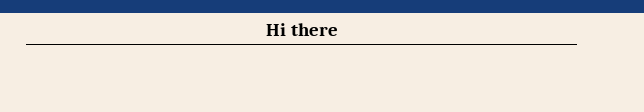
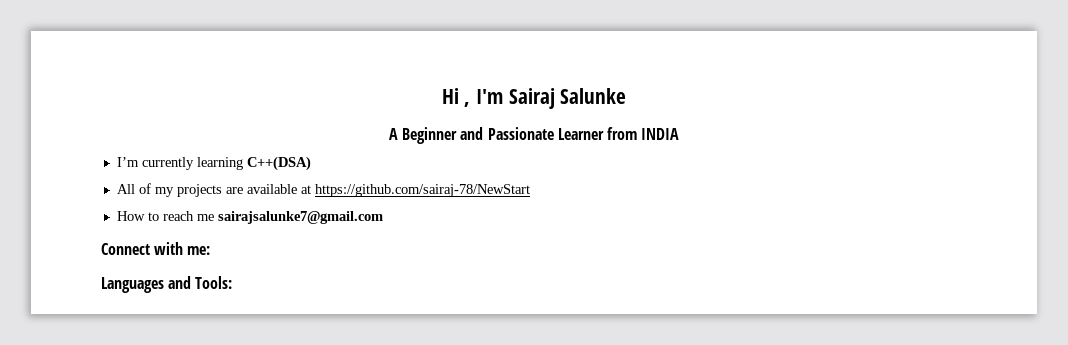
- Hi there
+ Hi , I'm Sairaj Salunke
+ A Beginner and Passionate Learner from INDIA
+ I’m currently learning C++(DSA)
+ All of my projects are available at https://github.com/sairaj-78/NewStart
+ How to reach me sairajsalunke7@gmail.com
+ Connect with me:
+ Languages and Tools:

